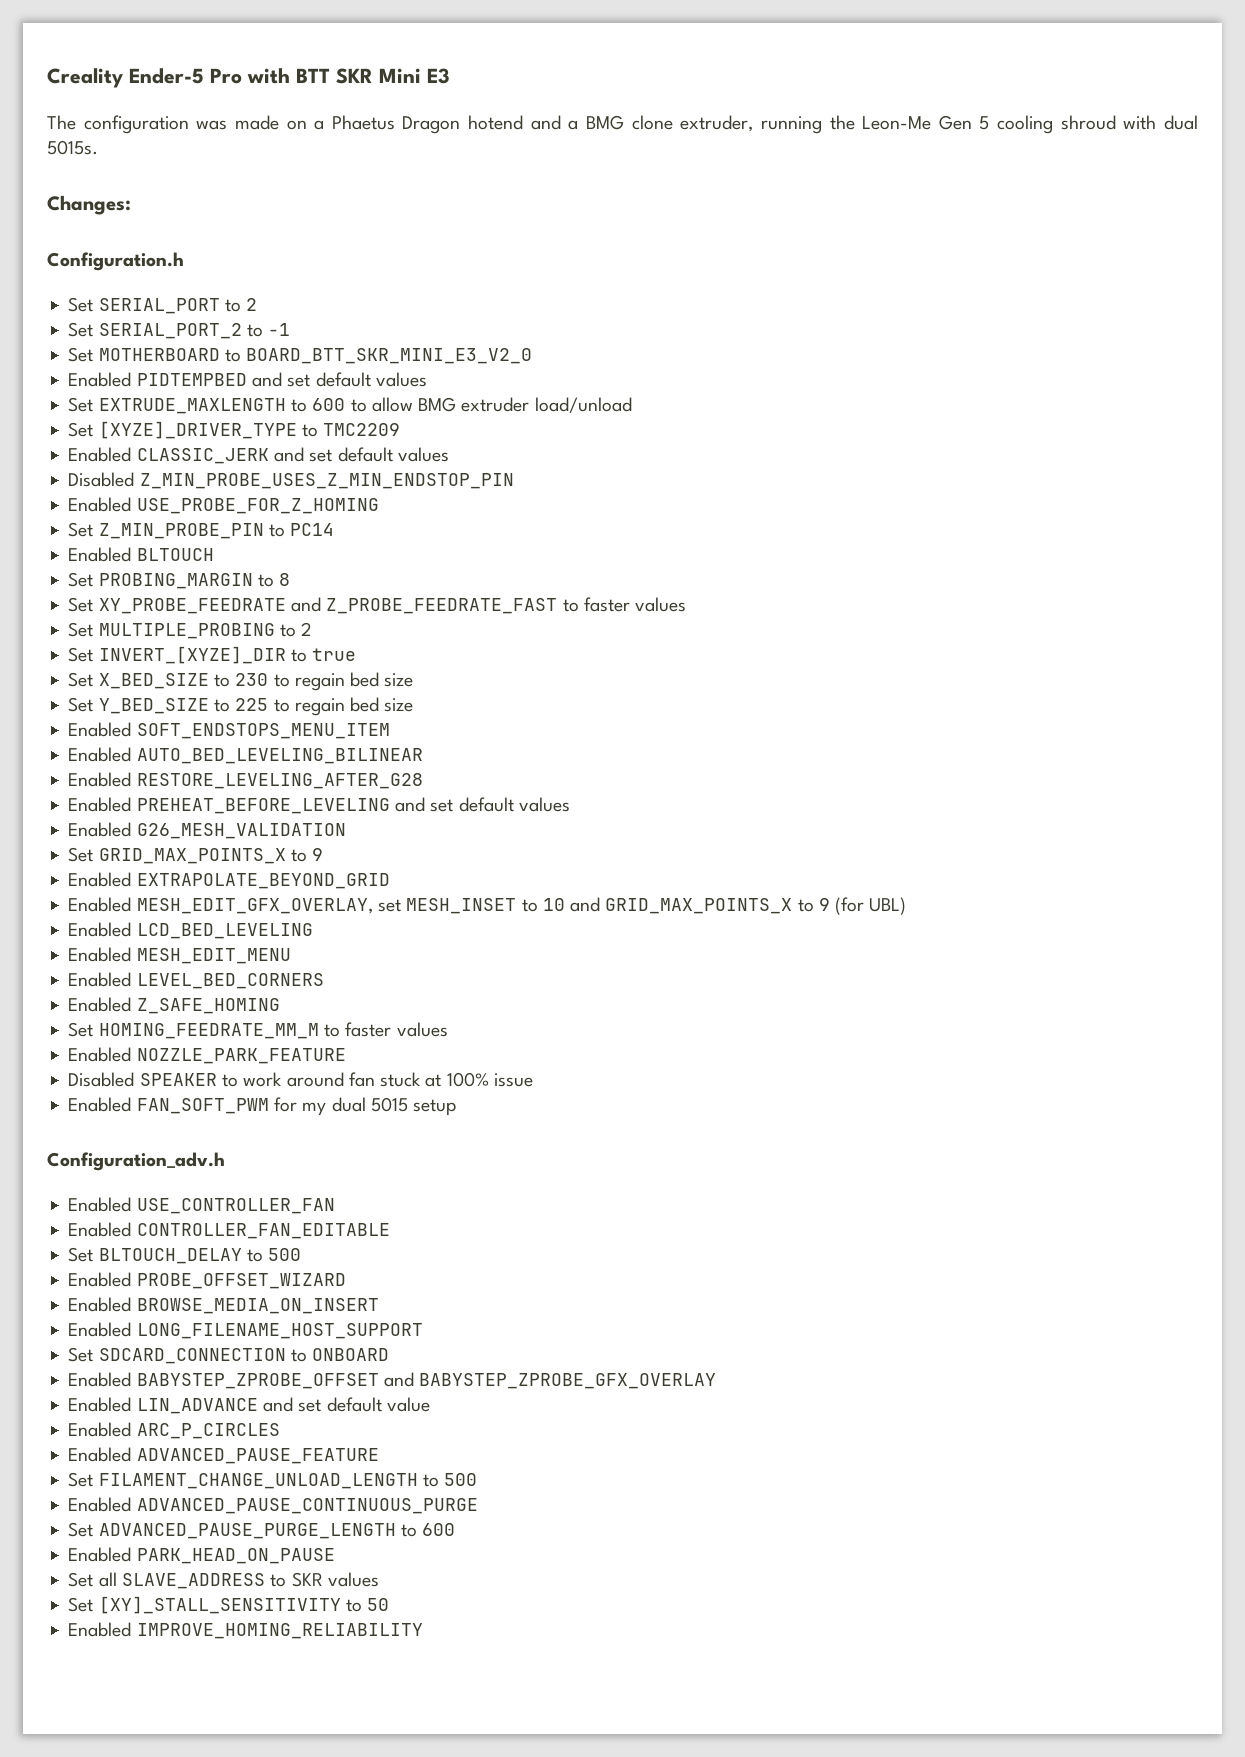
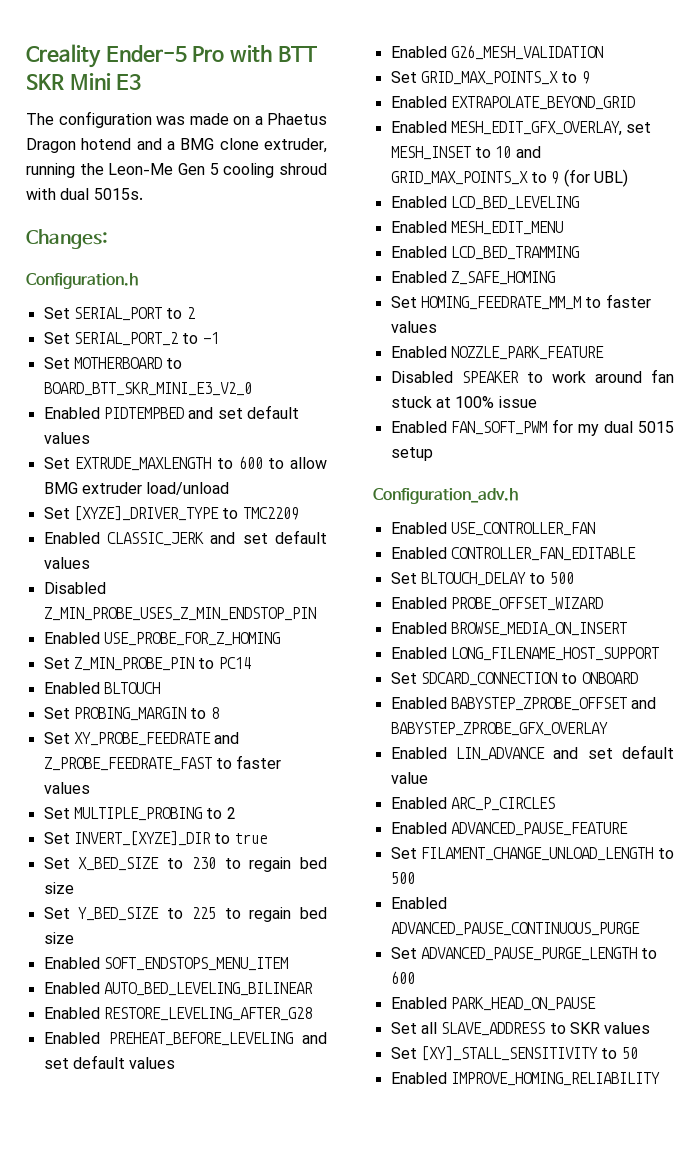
- Enabled LEVEL_BED_CORNERS
+ Enabled LCD_BED_TRAMMING

